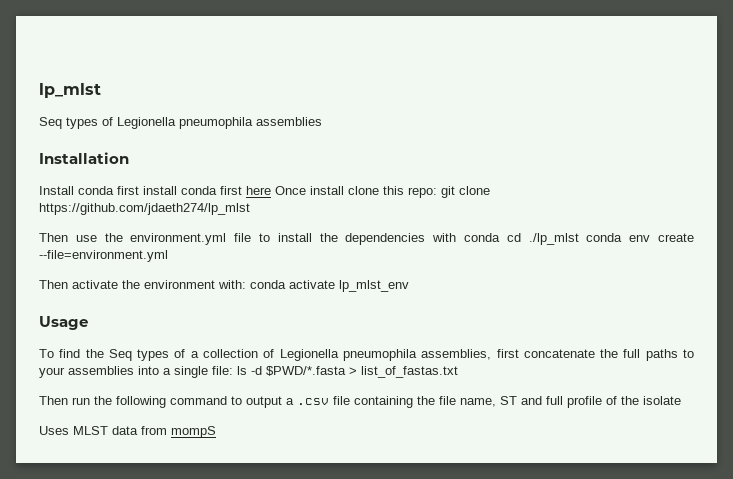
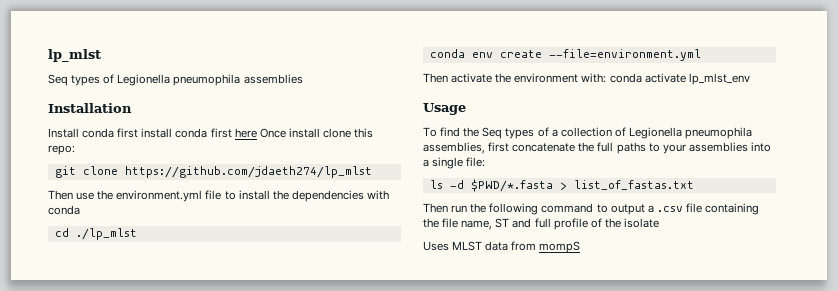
- Install conda first install conda first here Once install clone this repo: git clone https://github.com/jdaeth274/lp_mlst
+ Install conda first install conda first here Once install clone this repo:
+ git clone https://github.com/jdaeth274/lp_mlst
- Then use the environment.yml file to install the dependencies with conda cd ./lp_mlst conda env create --file=environment.yml
+ Then use the environment.yml file to install the dependencies with conda
+ cd ./lp_mlst
+ conda env create --file=environment.yml
- To find the Seq types of a collection of Legionella pneumophila assemblies, first concatenate the full paths to your assemblies into a single file: ls -d $PWD/*.fasta > list_of_fastas.txt
+ To find the Seq types of a collection of Legionella pneumophila assemblies, first concatenate the full paths to your assemblies into a single file:
+ ls -d $PWD/*.fasta > list_of_fastas.txt

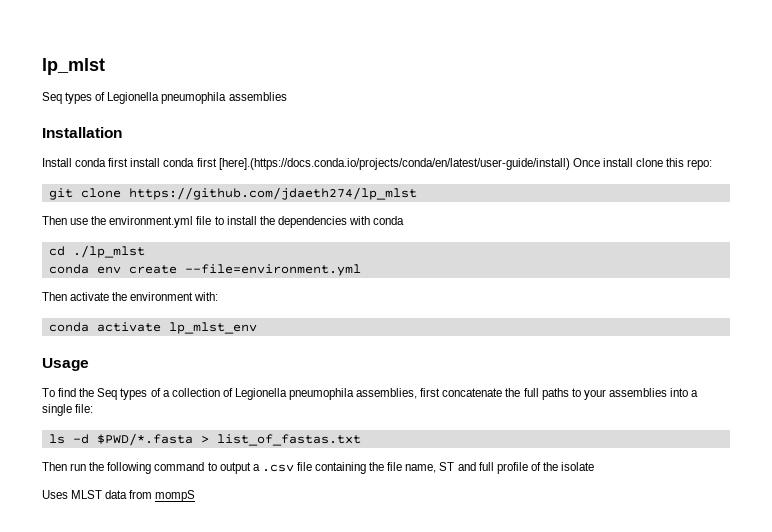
- Install conda first install conda first here Once install clone this repo:
+ Install conda first install conda first [here].(https://docs.conda.io/projects/conda/en/latest/user-guide/install) Once install clone this repo:
- Then activate the environment with: conda activate lp_mlst_env
+ Then activate the environment with:
+ conda activate lp_mlst_env

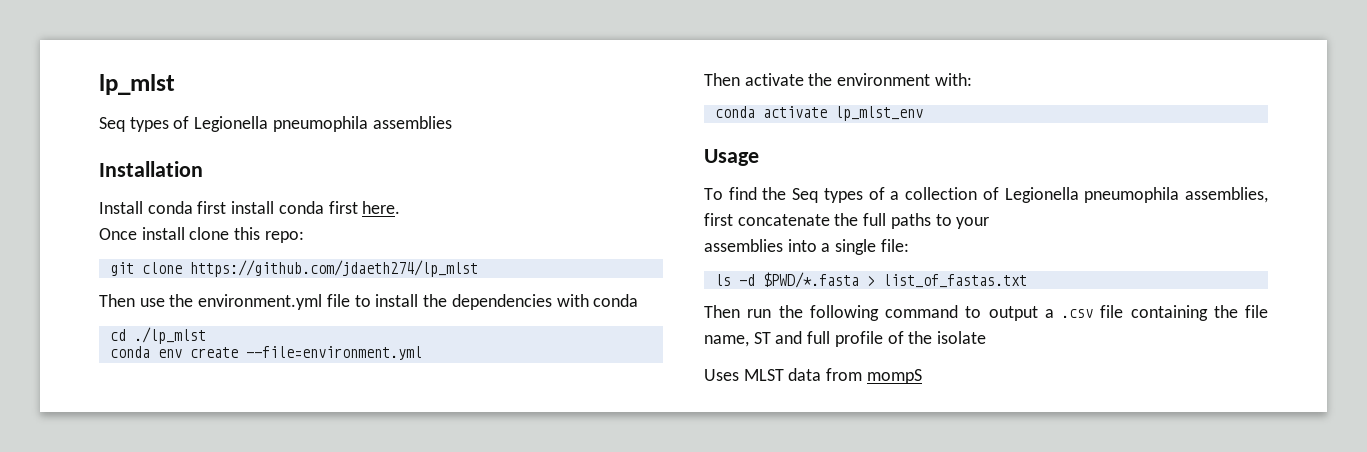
- Install conda first install conda first [here].(https://docs.conda.io/projects/conda/en/latest/user-guide/install) Once install clone this repo:
+ Install conda first install conda first here.
+ Once install clone this repo:
- To find the Seq types of a collection of Legionella pneumophila assemblies, first concatenate the full paths to your assemblies into a single file:
+ To find the Seq types of a collection of Legionella pneumophila assemblies, first concatenate the full paths to your
+ assemblies into a single file:

